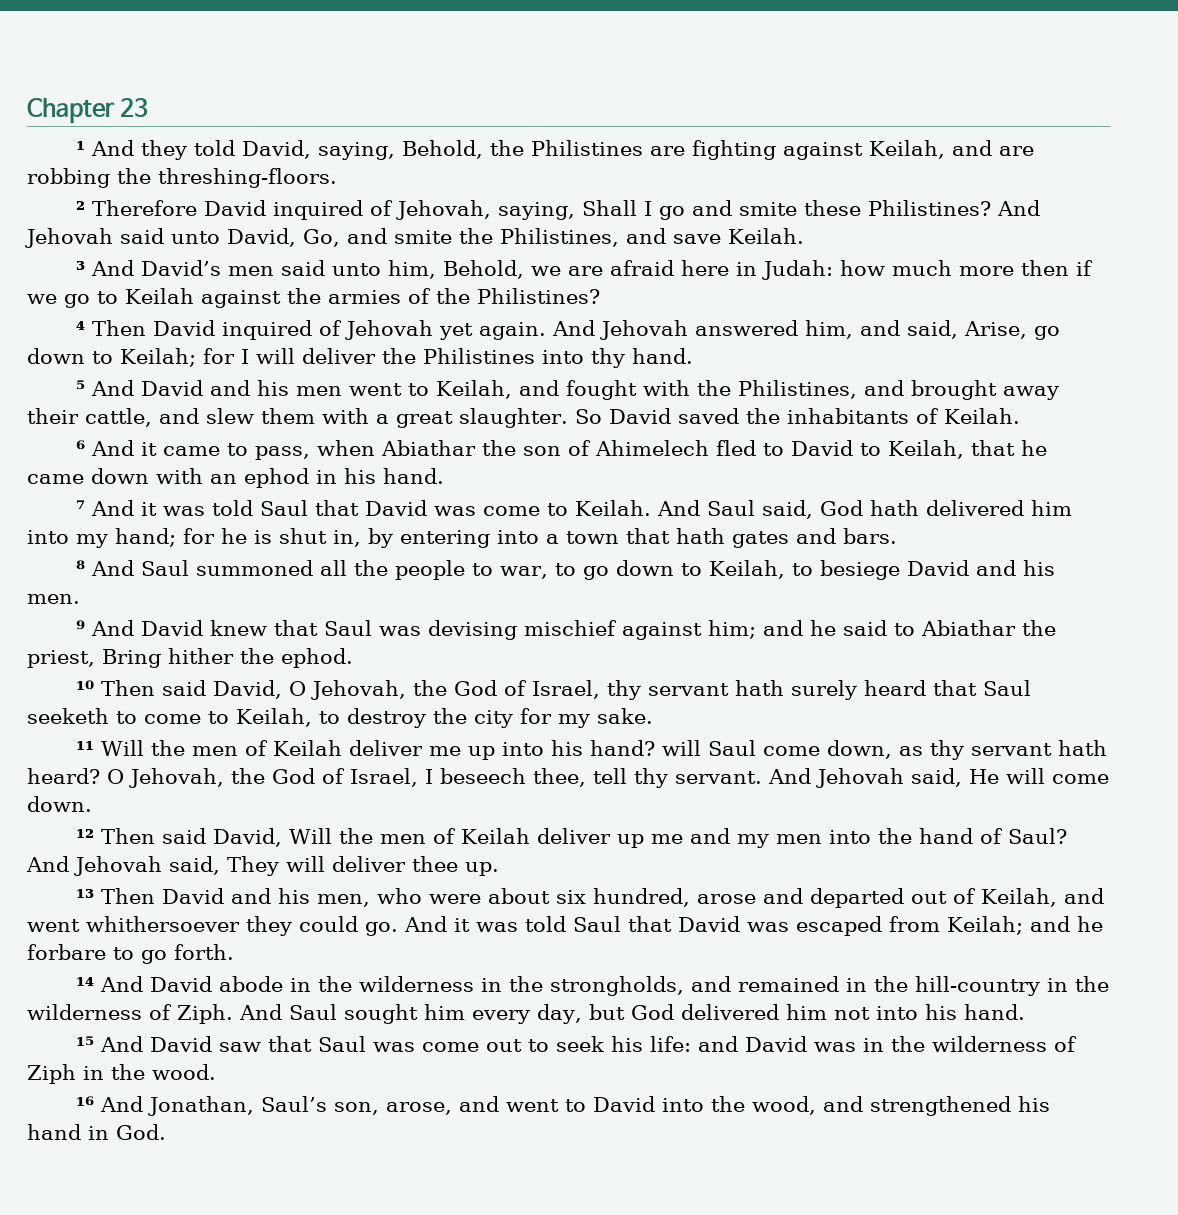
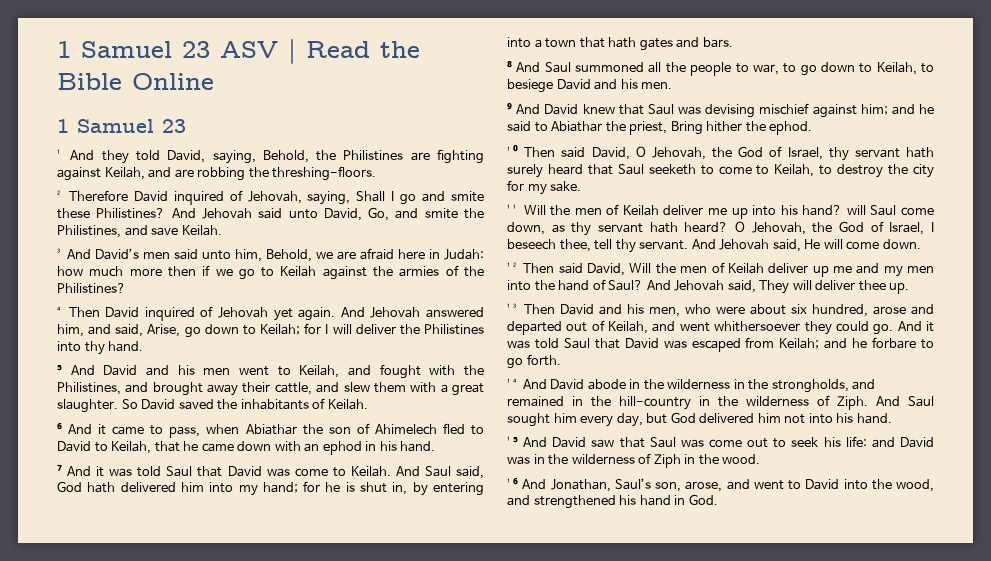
- Chapter 23
+ 1 Samuel 23 ASV | Read the Bible Online
+ 1 Samuel 23

